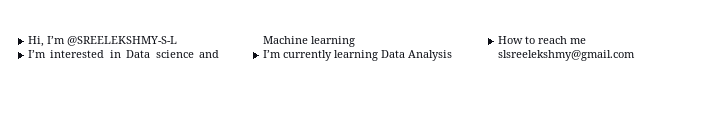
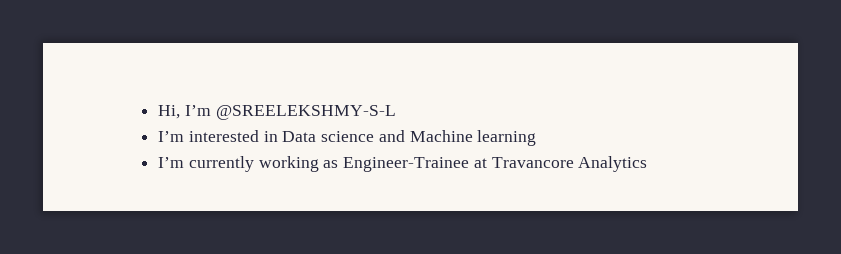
- I’m currently learning Data Analysis
- How to reach me slsreelekshmy@gmail.com
+ I’m currently working as Engineer-Trainee at Travancore Analytics

